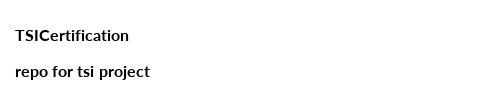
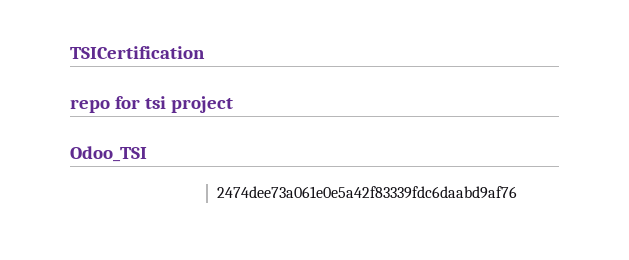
+ Odoo_TSI
+ 2474dee73a061e0e5a42f83339fdc6daabd9af76

